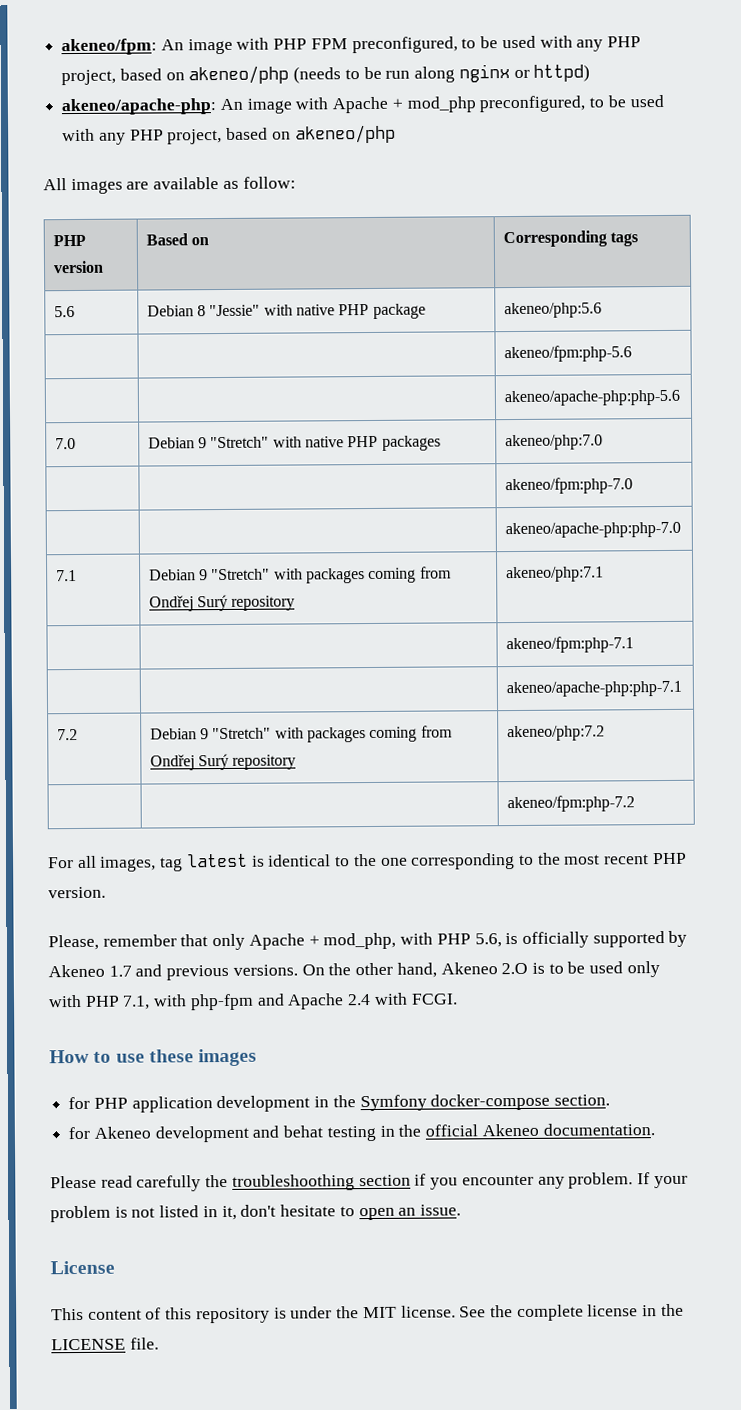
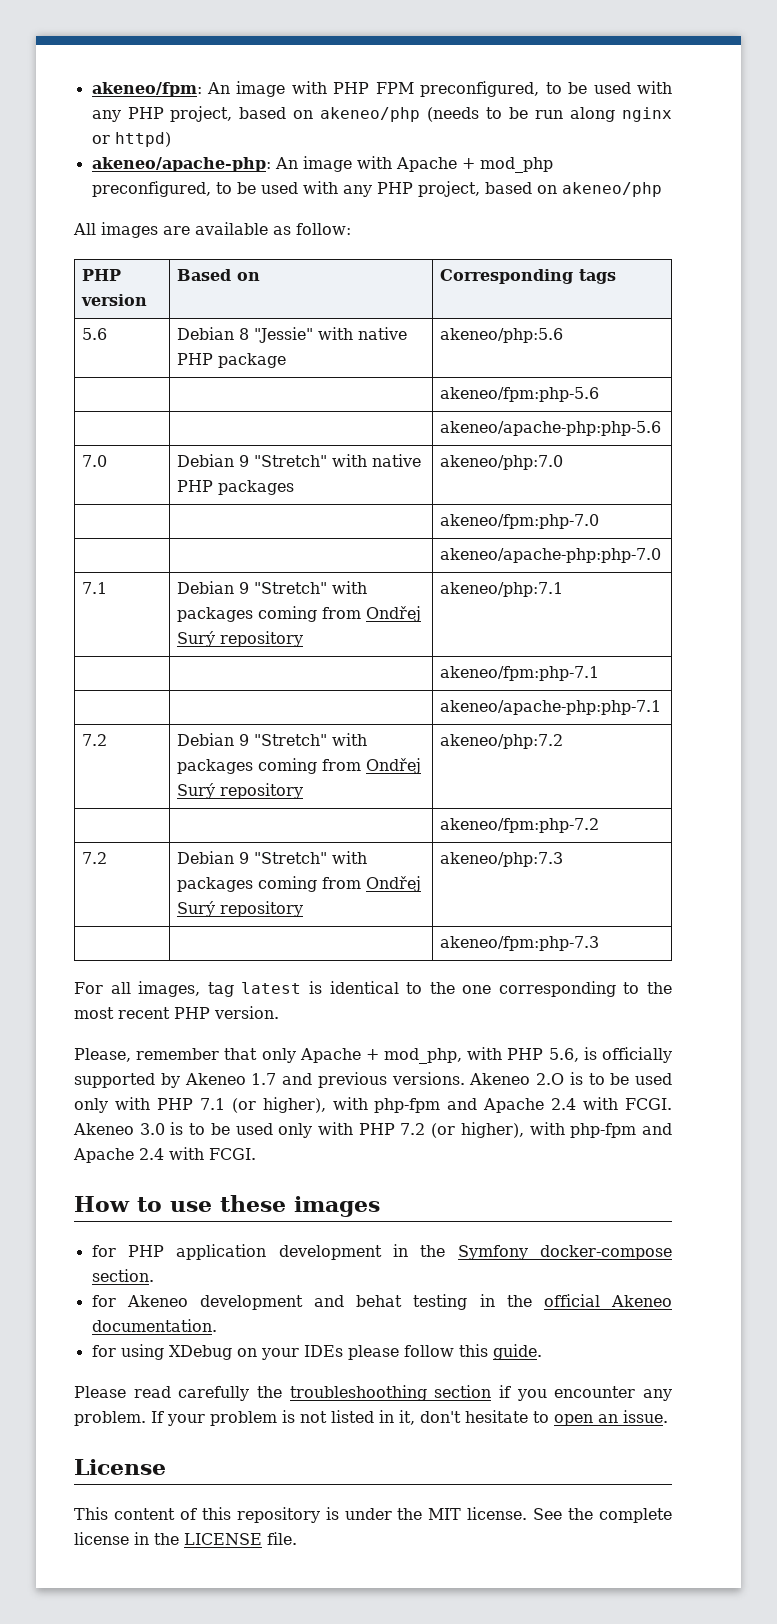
+ 7.2 | Debian 9 "Stretch" with packages coming from Ondřej Surý repository | akeneo/php:7.3
+ | | akeneo/fpm:php-7.3
- On the other hand, Akeneo 2.O is to be used only with PHP 7.1, with php-fpm and Apache 2.4 with FCGI.
+ Akeneo 2.O is to be used only with PHP 7.1 (or higher), with php-fpm and Apache 2.4 with FCGI. Akeneo 3.0 is to be used only with PHP 7.2 (or higher), with php-fpm and Apache 2.4 with FCGI.
+ for using XDebug on your IDEs please follow this guide.

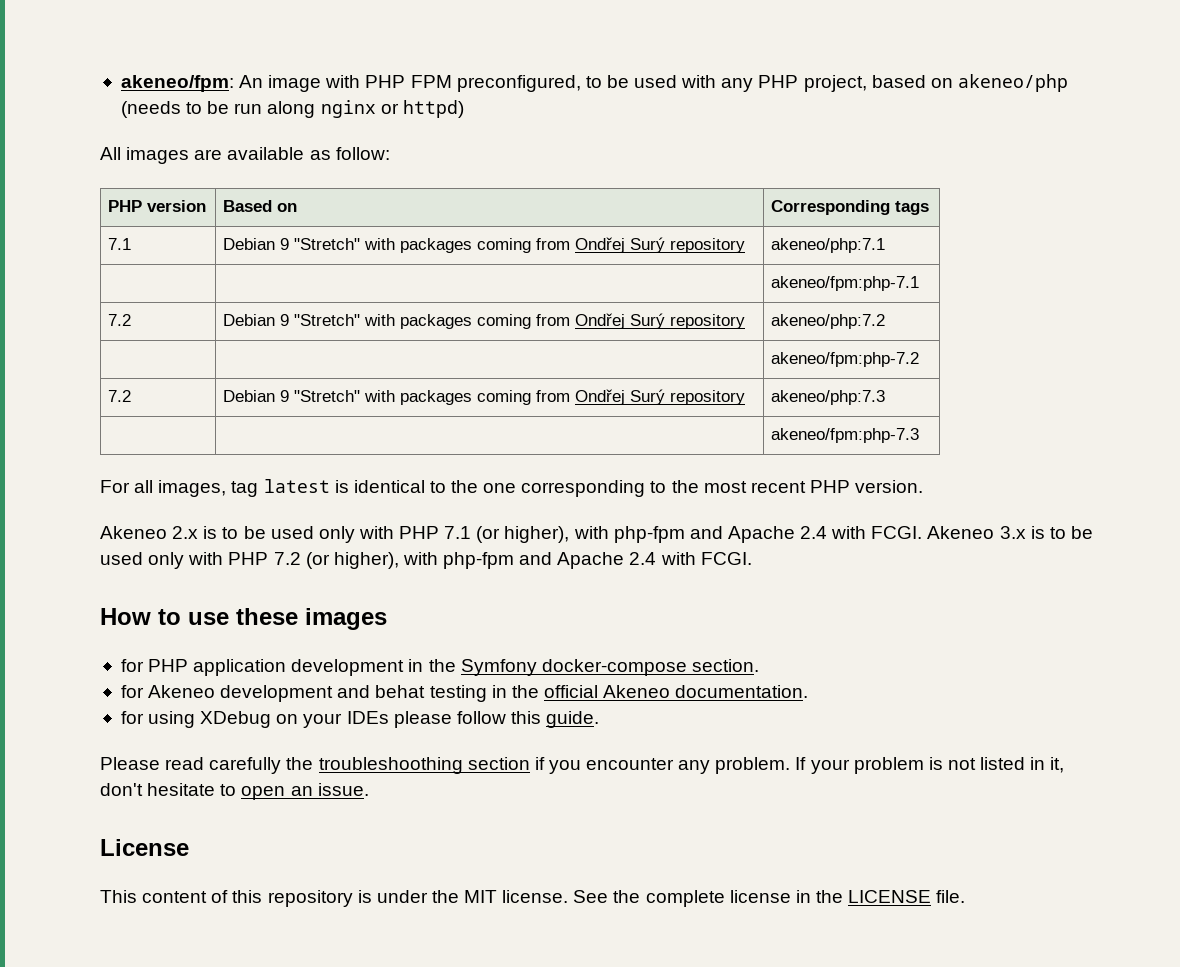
- akeneo/apache-php: An image with Apache + mod_php preconfigured, to be used with any PHP project, based on akeneo/php
- 5.6 | Debian 8 "Jessie" with native PHP package | akeneo/php:5.6
- | | akeneo/fpm:php-5.6
- | | akeneo/apache-php:php-5.6
- 7.0 | Debian 9 "Stretch" with native PHP packages | akeneo/php:7.0
- | | akeneo/fpm:php-7.0
- | | akeneo/apache-php:php-7.0
- | | akeneo/apache-php:php-7.1
- Please, remember that only Apache + mod_php, with PHP 5.6, is officially supported by Akeneo 1.7 and previous versions. Akeneo 2.O is to be used only with PHP 7.1 (or higher), with php-fpm and Apache 2.4 with FCGI.
+ Akeneo 2.x is to be used only with PHP 7.1 (or higher), with php-fpm and Apache 2.4 with FCGI.
- Akeneo 3.0 is to be used only with PHP 7.2 (or higher), with php-fpm and Apache 2.4 with FCGI.
+ Akeneo 3.x is to be used only with PHP 7.2 (or higher), with php-fpm and Apache 2.4 with FCGI.

